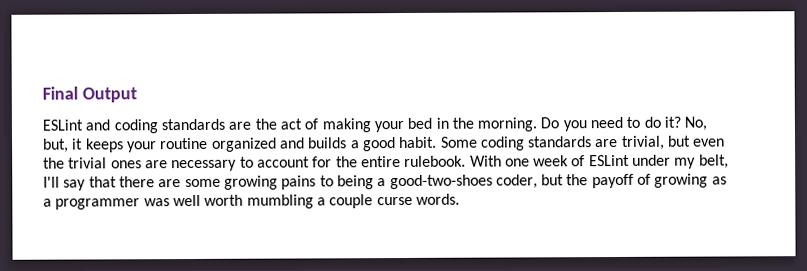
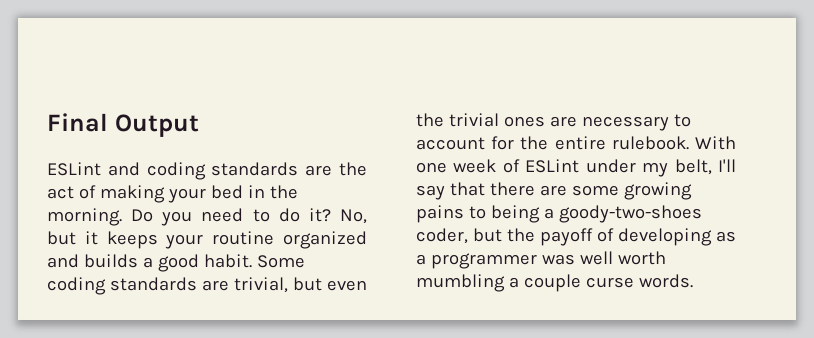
- No, but, it keeps your routine organized and builds a good habit.
+ No, but it keeps your routine organized and builds a good habit.
- With one week of ESLint under my belt, I'll say that there are some growing pains to being a good-two-shoes coder, but the payoff of growing as a programmer was well worth mumbling a couple curse words.
+ With one week of ESLint under my belt, I'll say that there are some growing pains to being a goody-two-shoes coder, but the payoff of developing as a programmer was well worth mumbling a couple curse words.

